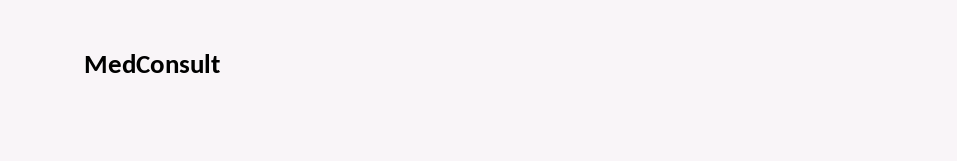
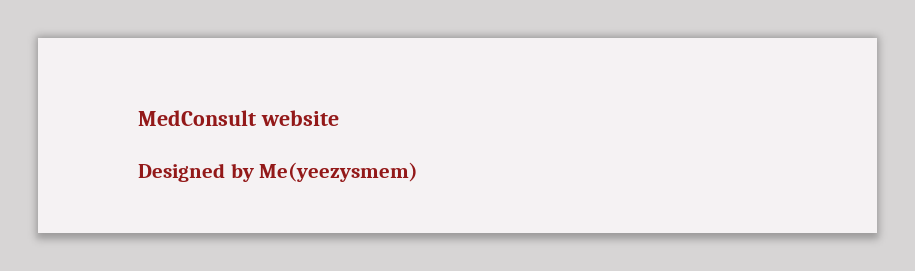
- MedConsult
+ MedConsult website
+ Designed by Me(yeezysmem)

